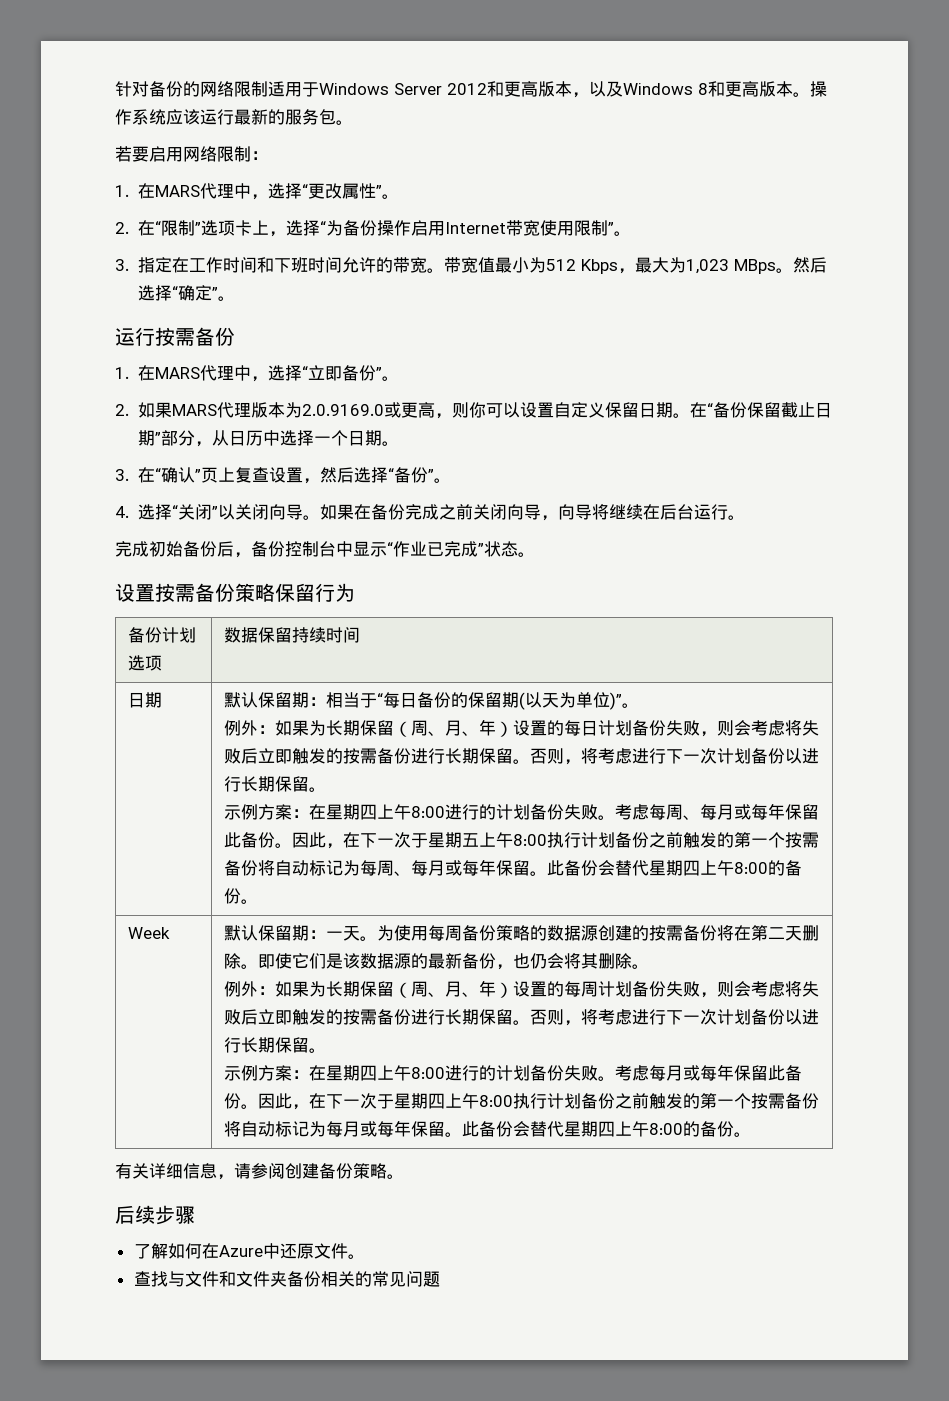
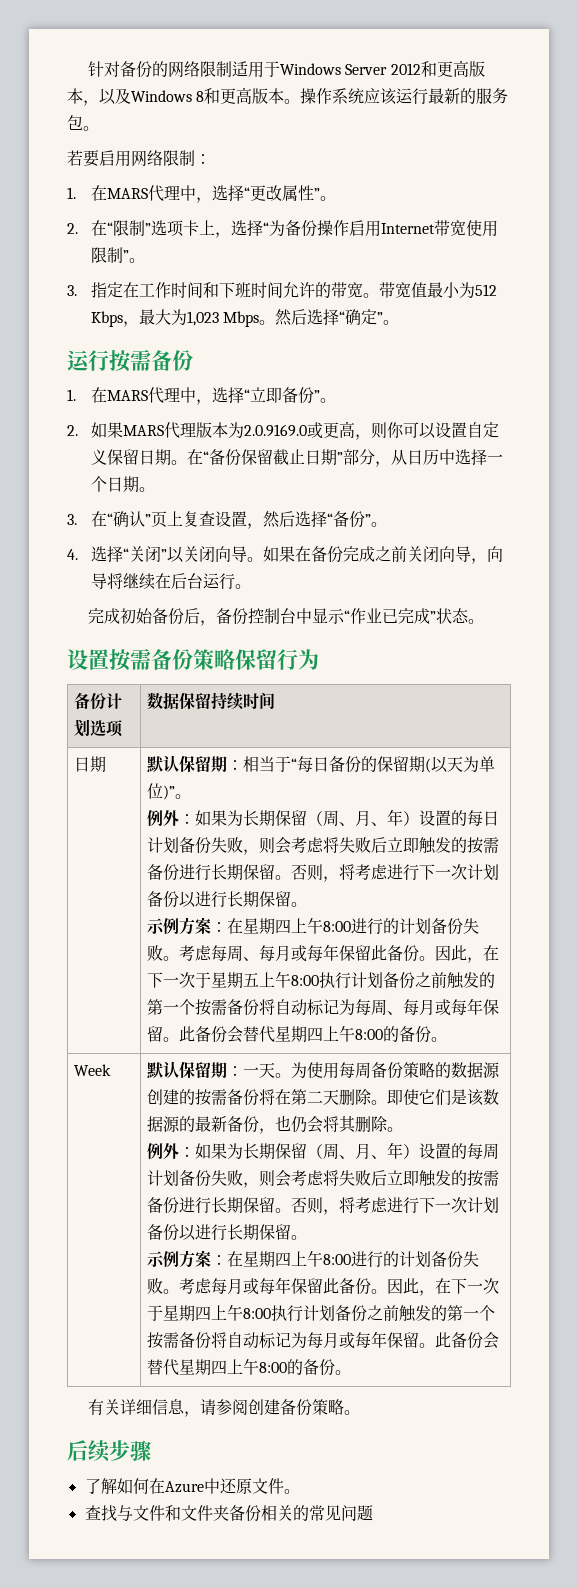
- 带宽值最小为512 Kbps，最大为1,023 MBps。
+ 带宽值最小为512 Kbps，最大为1,023 Mbps。

